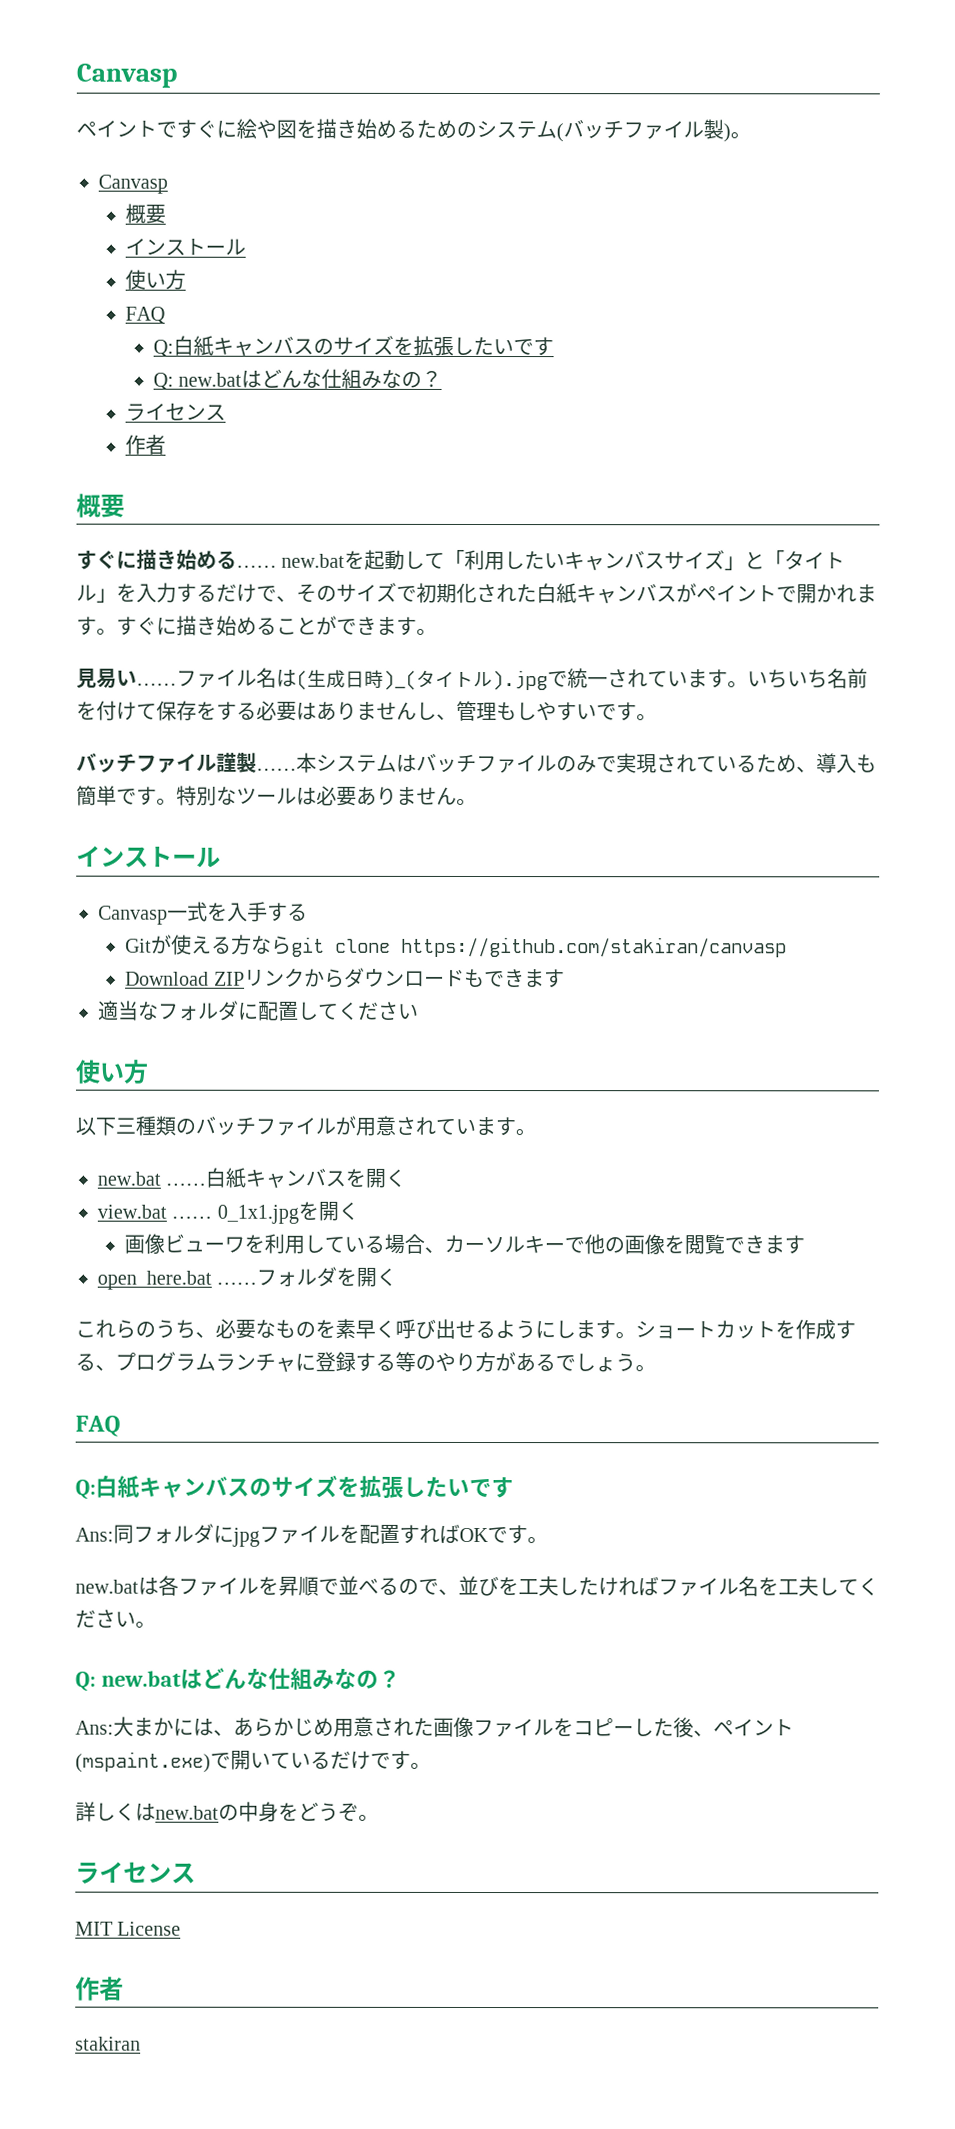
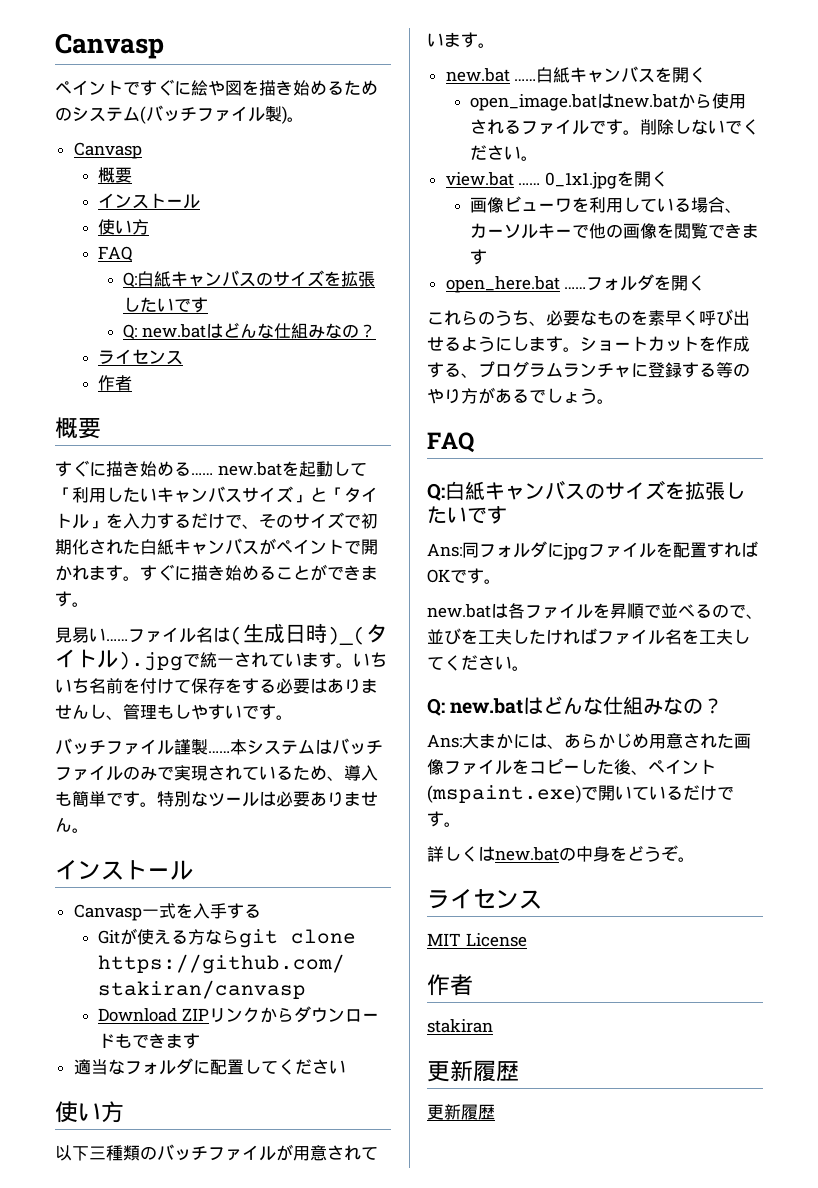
+ open_image.batはnew.batから使用されるファイルです。削除しないでください。
  stakiran
+ 更新履歴
+ 更新履歴

